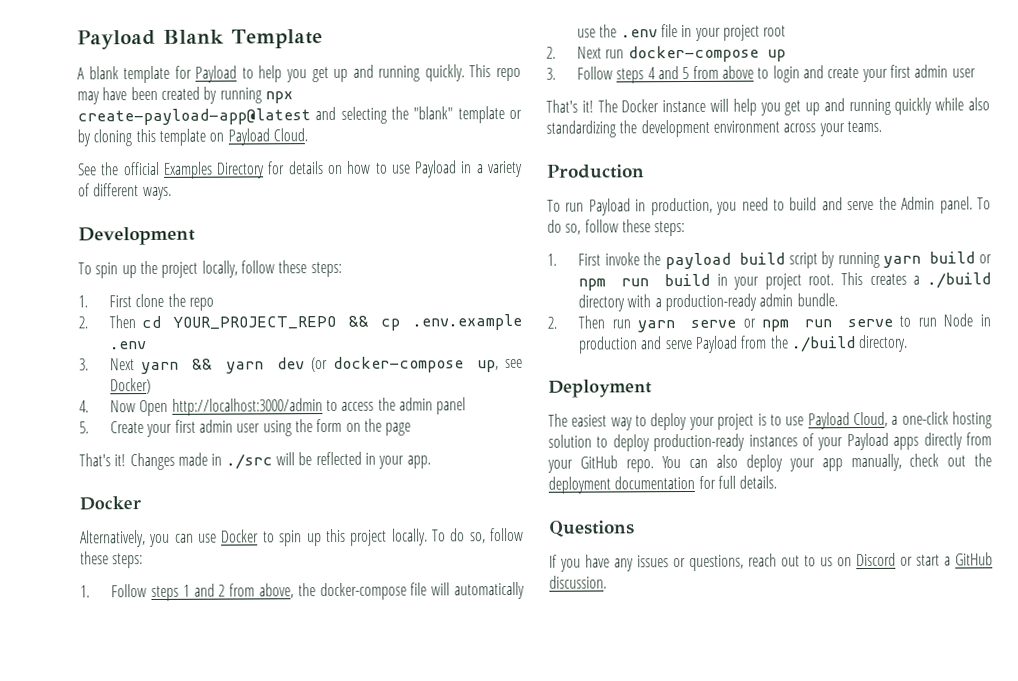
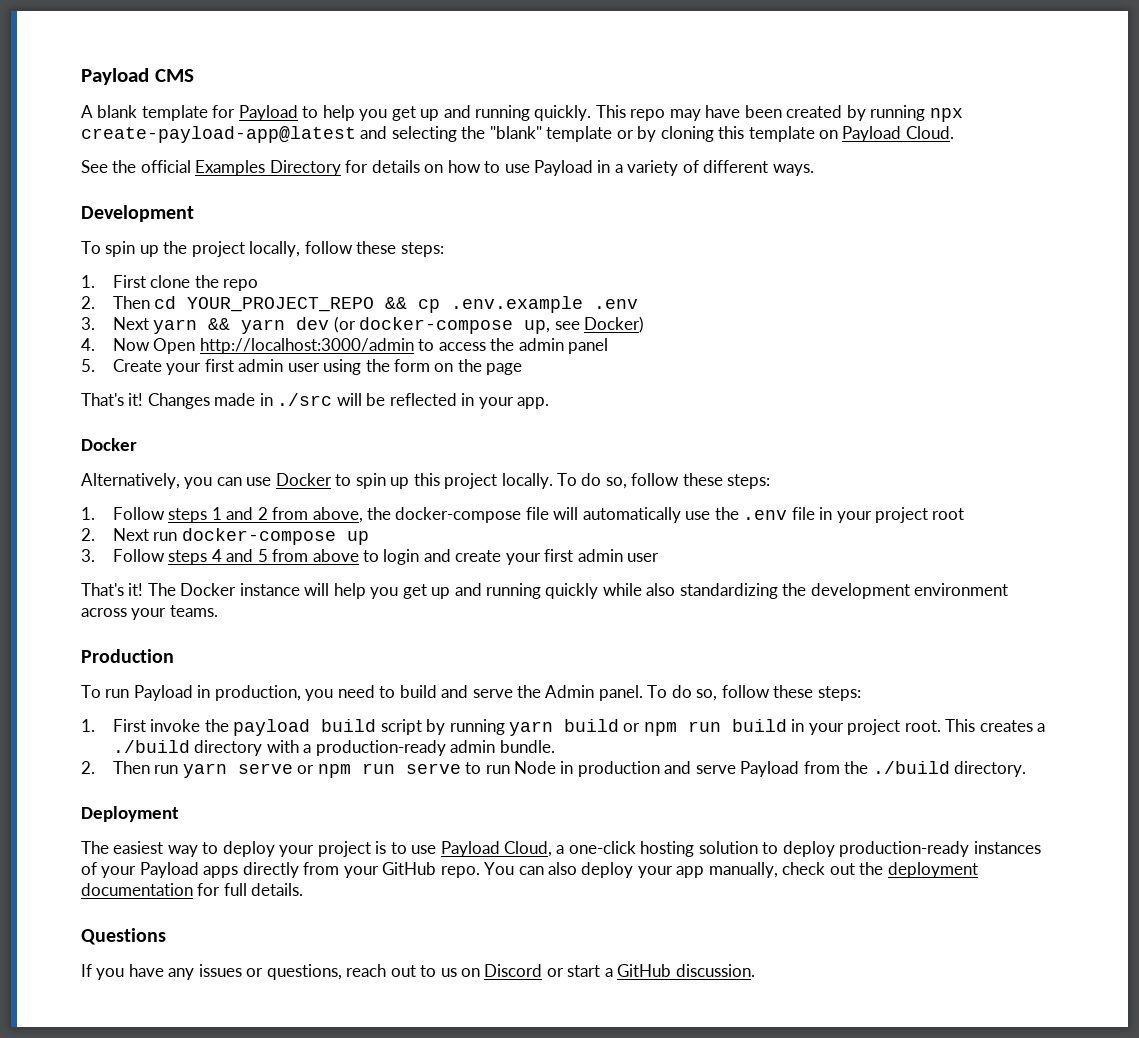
- Payload Blank Template
+ Payload CMS

